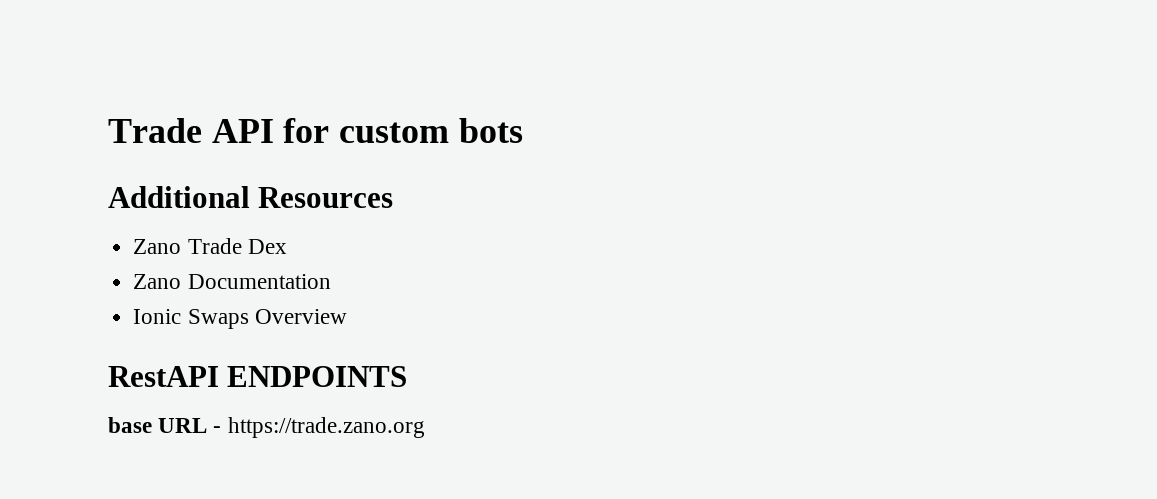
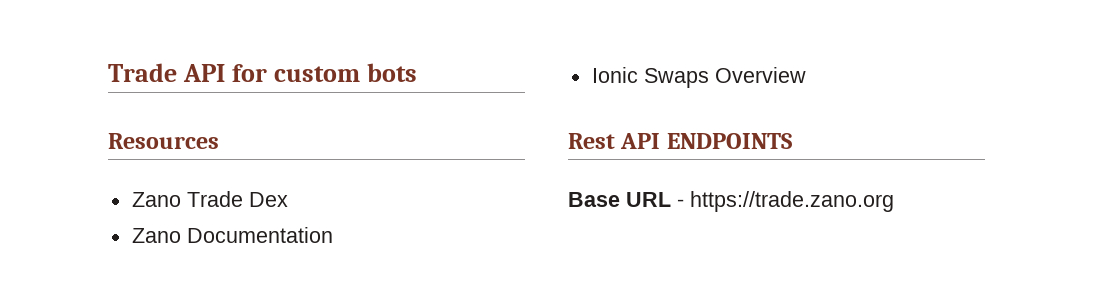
- Additional Resources
+ Resources
- RestAPI ENDPOINTS
+ Rest API ENDPOINTS
- base URL - https://trade.zano.org
+ Base URL - https://trade.zano.org

